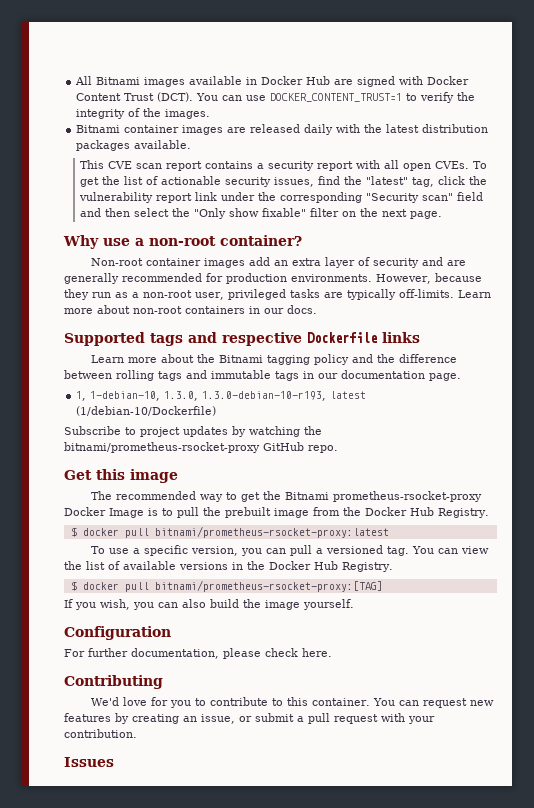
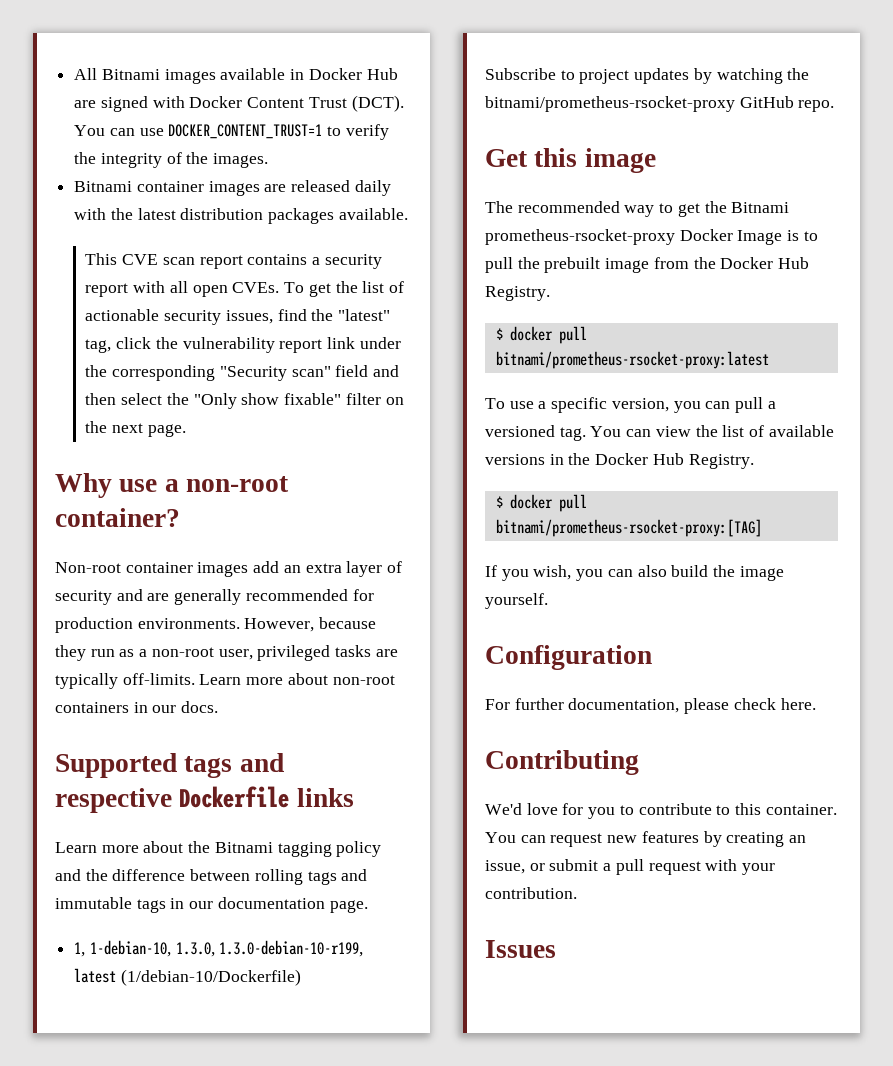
- 1, 1-debian-10, 1.3.0, 1.3.0-debian-10-r193, latest (1/debian-10/Dockerfile)
+ 1, 1-debian-10, 1.3.0, 1.3.0-debian-10-r199, latest (1/debian-10/Dockerfile)

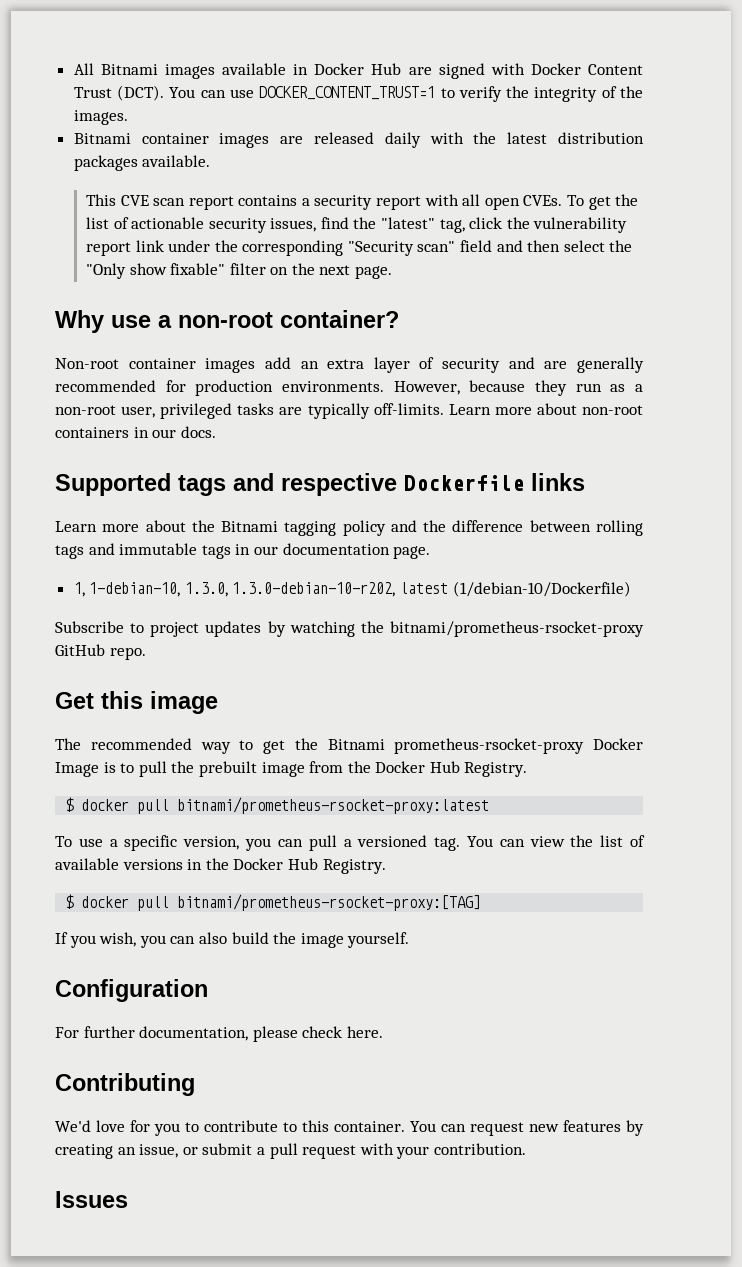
- 1, 1-debian-10, 1.3.0, 1.3.0-debian-10-r199, latest (1/debian-10/Dockerfile)
+ 1, 1-debian-10, 1.3.0, 1.3.0-debian-10-r202, latest (1/debian-10/Dockerfile)

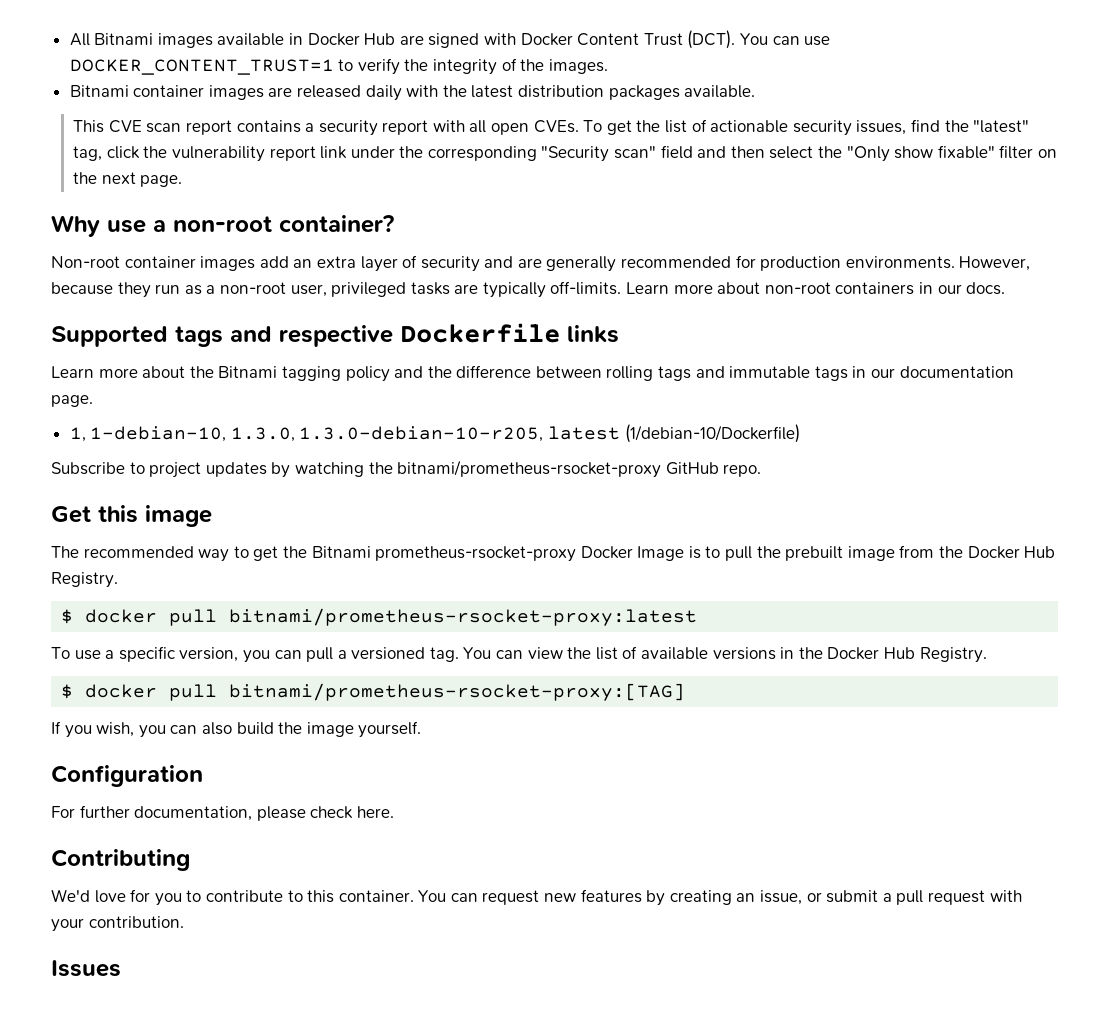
- 1, 1-debian-10, 1.3.0, 1.3.0-debian-10-r202, latest (1/debian-10/Dockerfile)
+ 1, 1-debian-10, 1.3.0, 1.3.0-debian-10-r205, latest (1/debian-10/Dockerfile)

